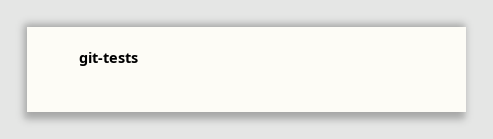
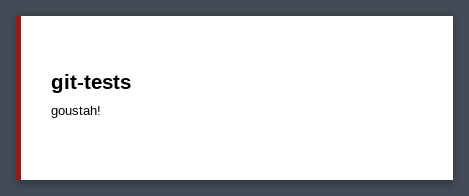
+ goustah!

